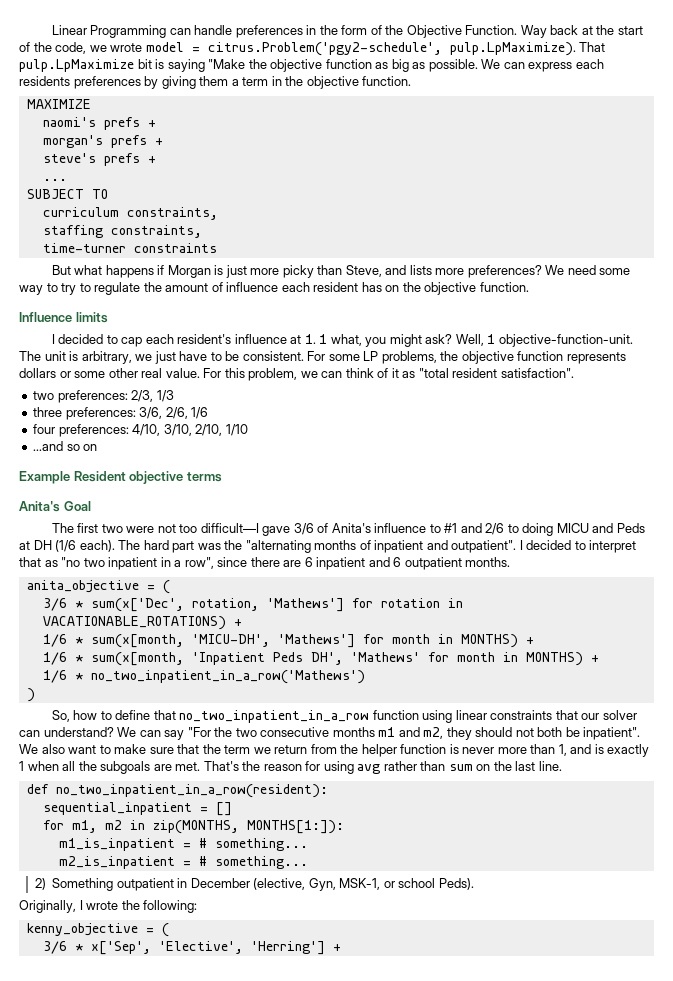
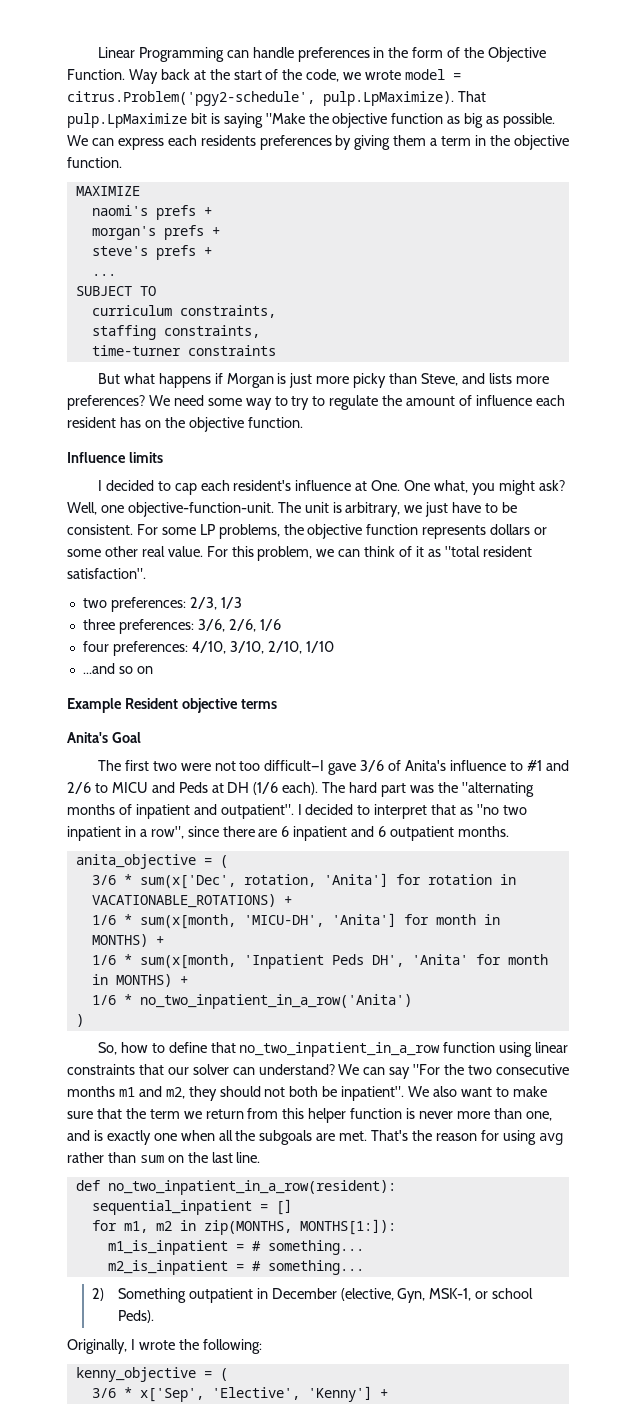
- I decided to cap each resident's influence at 1. 1 what, you might ask?
+ I decided to cap each resident's influence at One. One what, you might ask?
- Well, 1 objective-function-unit.
+ Well, one objective-function-unit.
- The first two were not too difficult—I gave 3/6 of Anita's influence to #1 and 2/6 to doing MICU and Peds at DH (1/6 each).
+ The first two were not too difficult—I gave 3/6 of Anita's influence to #1 and 2/6 to MICU and Peds at DH (1/6 each).
- 3/6 * sum(x['Dec', rotation, 'Mathews'] for rotation in VACATIONABLE_ROTATIONS) +
+ 3/6 * sum(x['Dec', rotation, 'Anita'] for rotation in VACATIONABLE_ROTATIONS) +
- 1/6 * sum(x[month, 'MICU-DH', 'Mathews'] for month in MONTHS) +
+ 1/6 * sum(x[month, 'MICU-DH', 'Anita'] for month in MONTHS) +
- 1/6 * sum(x[month, 'Inpatient Peds DH', 'Mathews' for month in MONTHS) +
- 1/6 * no_two_inpatient_in_a_row('Mathews')
+ 1/6 * sum(x[month, 'Inpatient Peds DH', 'Anita' for month in MONTHS) +
+ 1/6 * no_two_inpatient_in_a_row('Anita')
- We also want to make sure that the term we return from the helper function is never more than 1, and is exactly 1 when all the subgoals are met.
+ We also want to make sure that the term we return from this helper function is never more than one, and is exactly one when all the subgoals are met.
- 3/6 * x['Sep', 'Elective', 'Herring'] +
+ 3/6 * x['Sep', 'Elective', 'Kenny'] +

